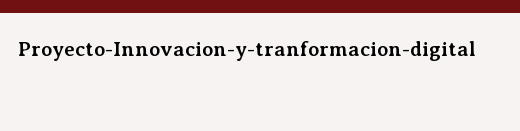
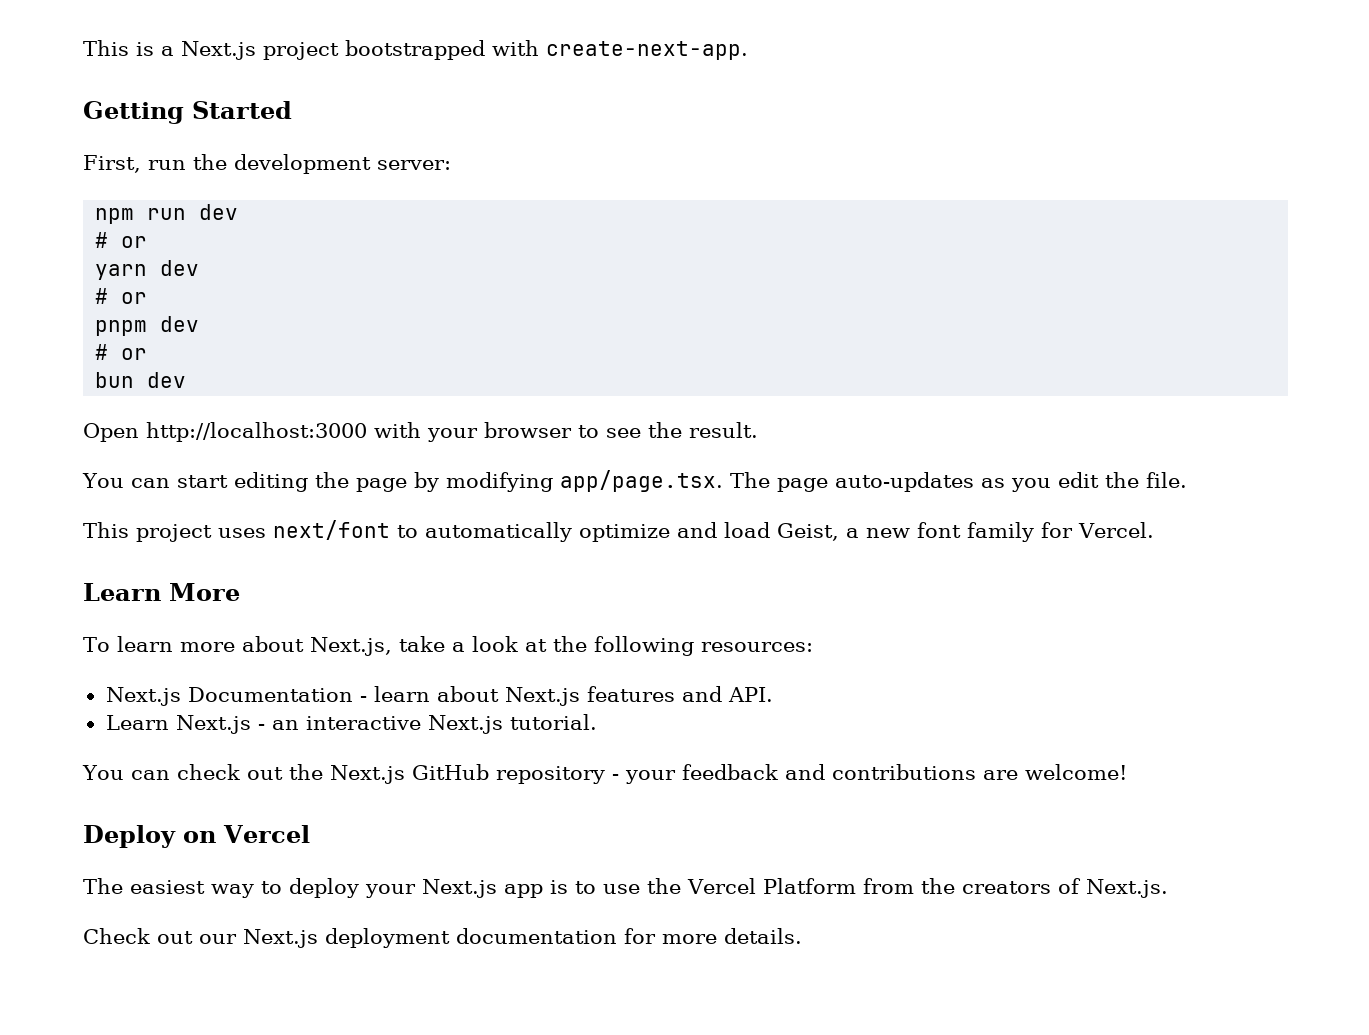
- Proyecto-Innovacion-y-tranformacion-digital
+ This is a Next.js project bootstrapped with create-next-app.
+ Getting Started
+ First, run the development server:
+ npm run dev
+ # or
+ yarn dev
+ # or
+ pnpm dev
+ # or
+ bun dev
+ Open http://localhost:3000 with your browser to see the result.
+ You can start editing the page by modifying app/page.tsx. The page auto-updates as you edit the file.
+ This project uses next/font to automatically optimize and load Geist, a new font family for Vercel.
+ Learn More
+ To learn more about Next.js, take a look at the following resources:
+ Next.js Documentation - learn about Next.js features and API.
+ Learn Next.js - an interactive Next.js tutorial.
+ You can check out the Next.js GitHub repository - your feedback and contributions are welcome!
+ Deploy on Vercel
+ The easiest way to deploy your Next.js app is to use the Vercel Platform from the creators of Next.js.
+ Check out our Next.js deployment documentation for more details.

